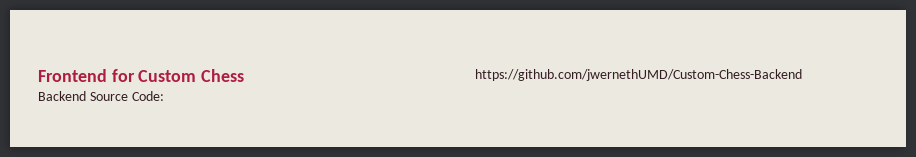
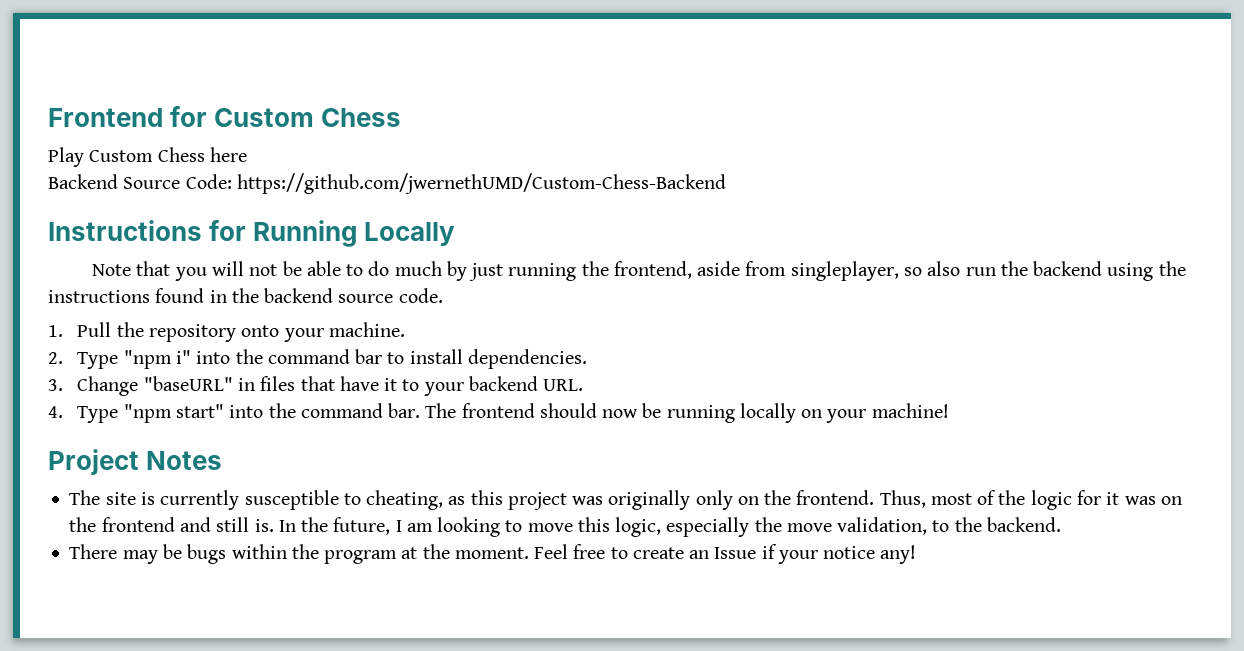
+ Play Custom Chess here
+ Instructions for Running Locally
+ Note that you will not be able to do much by just running the frontend, aside from singleplayer, so also run the backend using the instructions found in the backend source code.
+ 1. Pull the repository onto your machine.
+ 2. Type "npm i" into the command bar to install dependencies.
+ 3. Change "baseURL" in files that have it to your backend URL.
+ 4. Type "npm start" into the command bar. The frontend should now be running locally on your machine!
+ Project Notes
+ The site is currently susceptible to cheating, as this project was originally only on the frontend. Thus, most of the logic for it was on the frontend and still is. In the future, I am looking to move this logic, especially the move validation, to the backend.
+ There may be bugs within the program at the moment. Feel free to create an Issue if your notice any!

